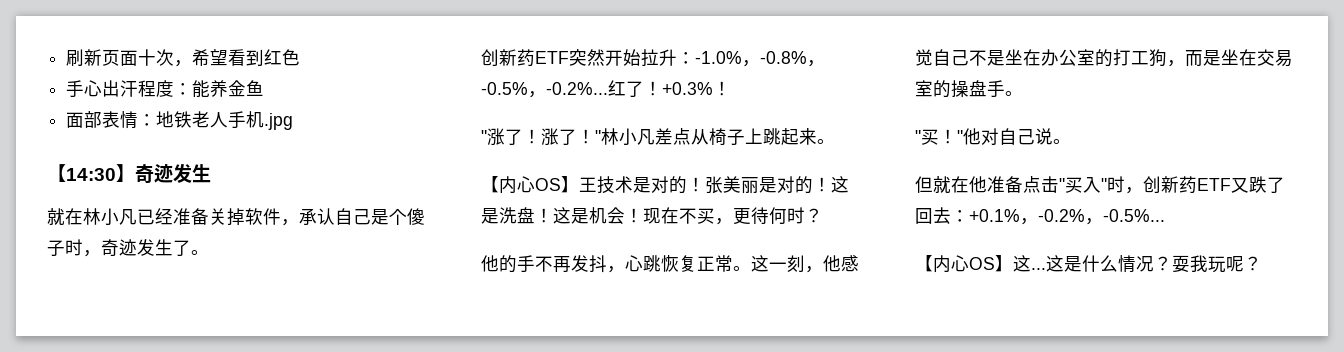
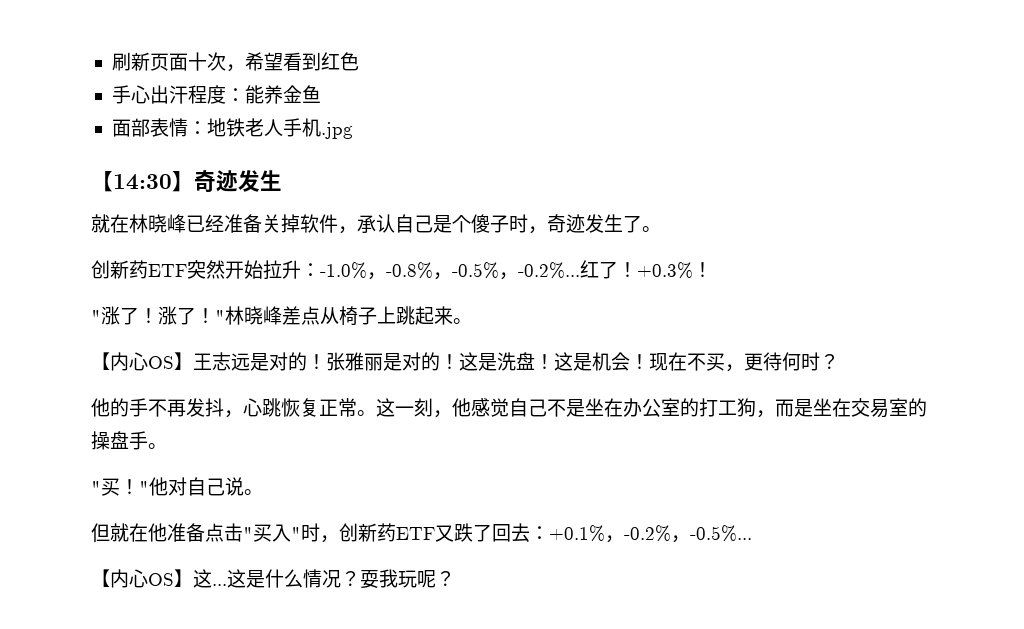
- 就在林小凡已经准备关掉软件，承认自己是个傻子时，奇迹发生了。
+ 就在林晓峰已经准备关掉软件，承认自己是个傻子时，奇迹发生了。
- "林小凡差点从椅子上跳起来。
+ "林晓峰差点从椅子上跳起来。
- 【内心OS】王技术是对的！
+ 【内心OS】王志远是对的！
- 张美丽是对的！
+ 张雅丽是对的！

